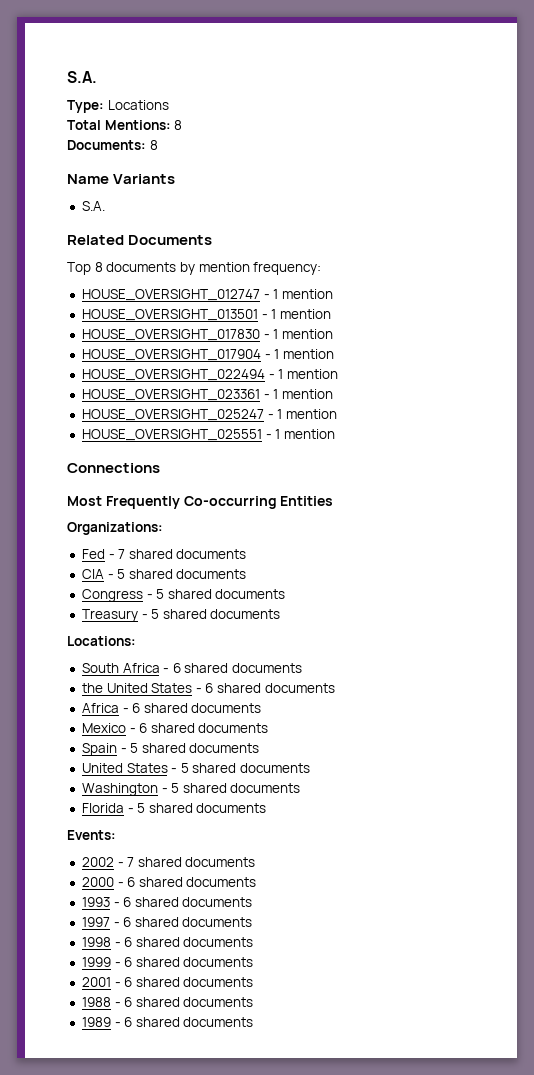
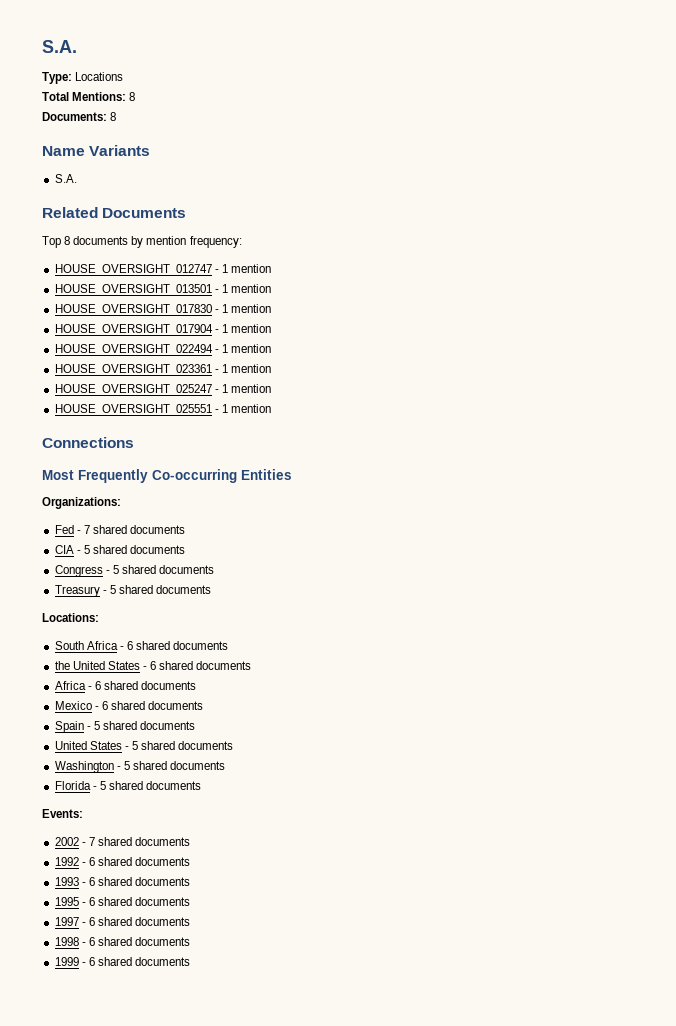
- 2000 - 6 shared documents
+ 1992 - 6 shared documents
+ 1995 - 6 shared documents
- 2001 - 6 shared documents
- 1988 - 6 shared documents
- 1989 - 6 shared documents

